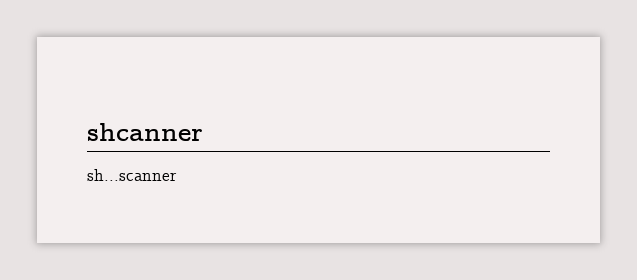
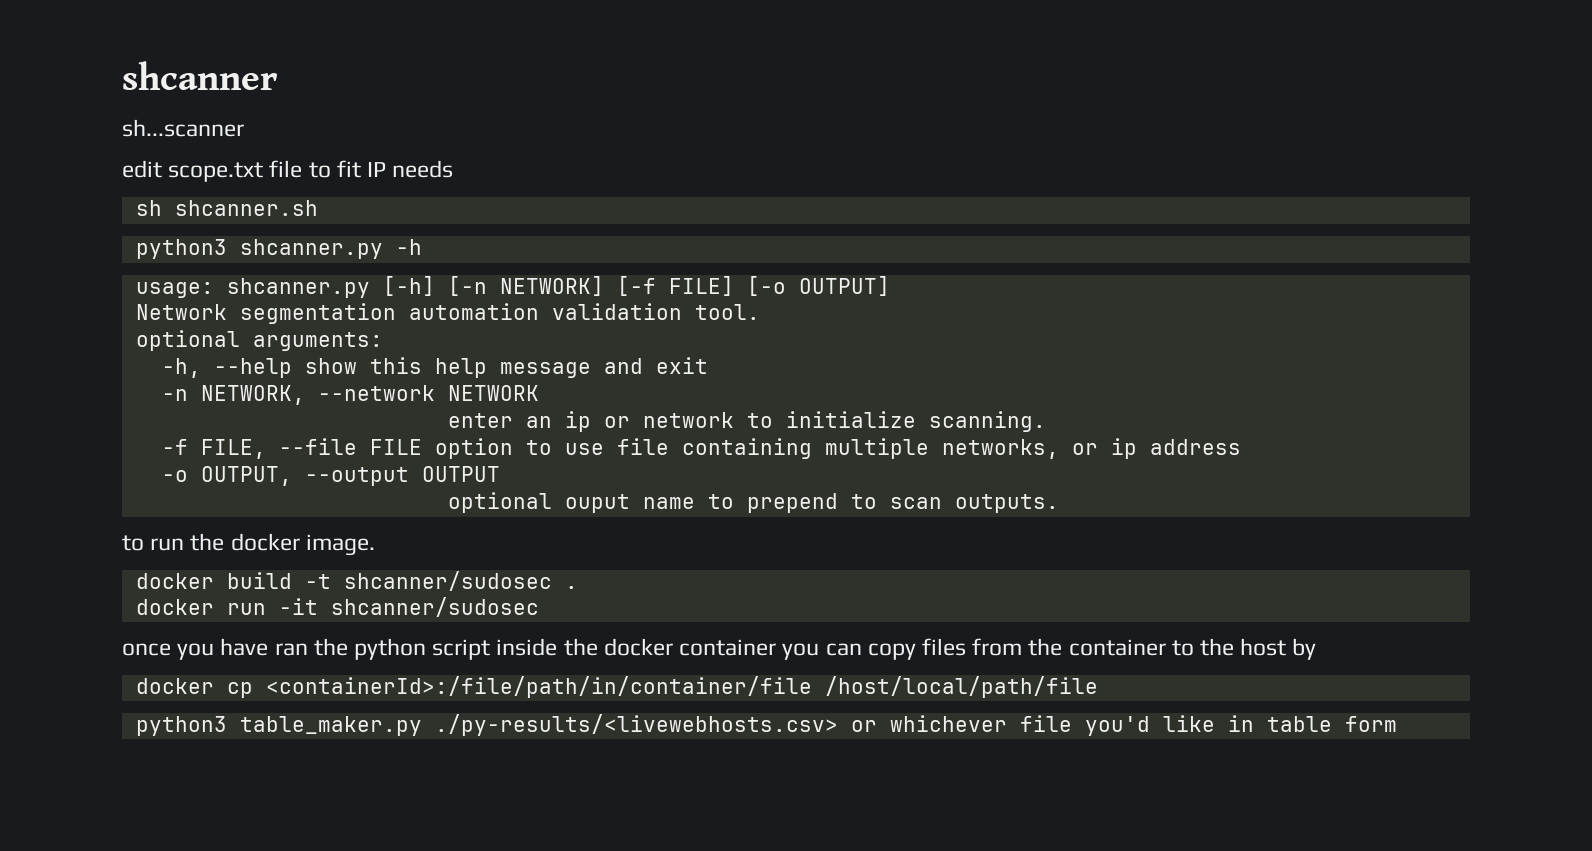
+ edit scope.txt file to fit IP needs
+ sh shcanner.sh
+ python3 shcanner.py -h
+ usage: shcanner.py [-h] [-n NETWORK] [-f FILE] [-o OUTPUT]
+ Network segmentation automation validation tool.
+ optional arguments:
+ -h, --help show this help message and exit
+ -n NETWORK, --network NETWORK
+ enter an ip or network to initialize scanning.
+ -f FILE, --file FILE option to use file containing multiple networks, or ip address
+ -o OUTPUT, --output OUTPUT
+ optional ouput name to prepend to scan outputs.
+ to run the docker image.
+ docker build -t shcanner/sudosec .
+ docker run -it shcanner/sudosec
+ once you have ran the python script inside the docker container you can copy files from the container to the host by
+ docker cp <containerId>:/file/path/in/container/file /host/local/path/file
+ python3 table_maker.py ./py-results/<livewebhosts.csv> or whichever file you'd like in table form

